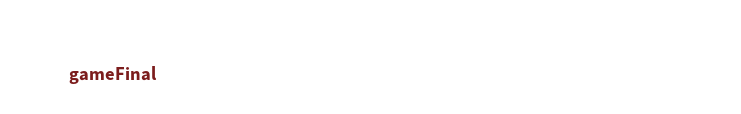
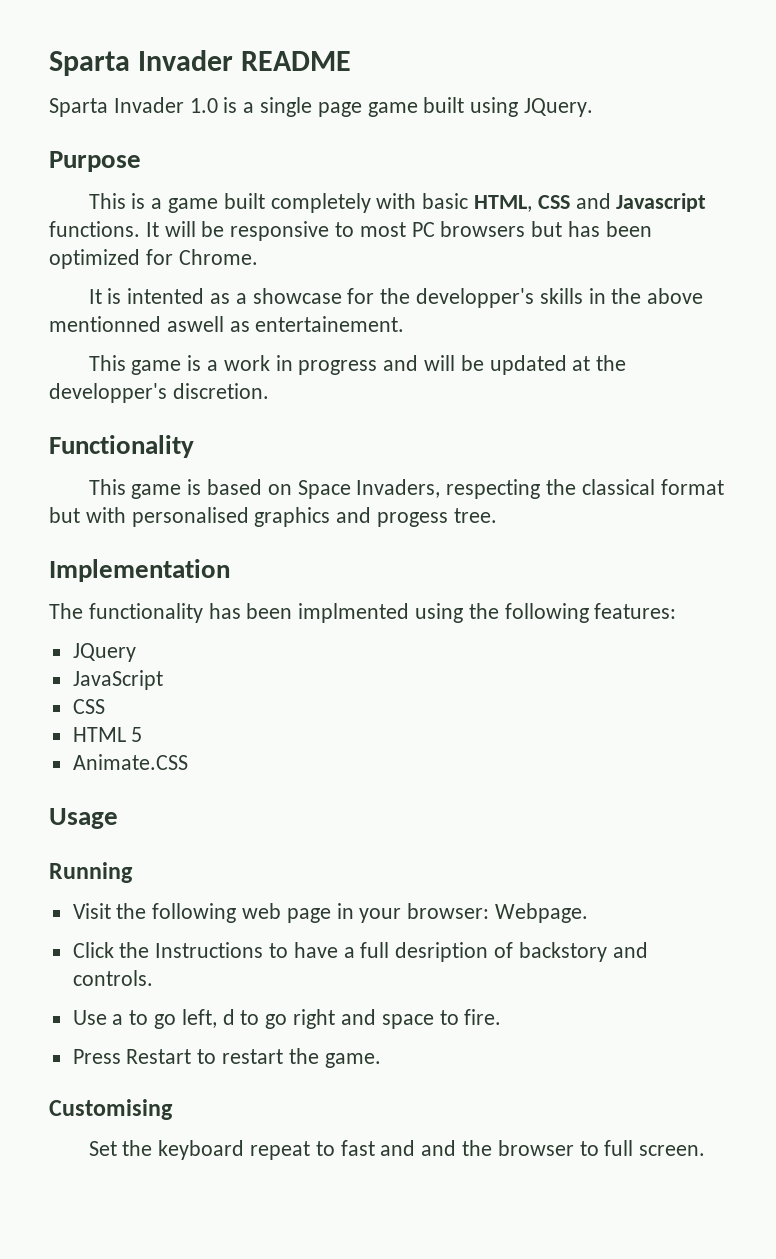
- gameFinal
+ Sparta Invader README
+ Sparta Invader 1.0 is a single page game built using JQuery.
+ Purpose
+ This is a game built completely with basic HTML, CSS and Javascript functions. It will be responsive to most PC browsers but has been optimized for Chrome.
+ It is intented as a showcase for the developper's skills in the above mentionned aswell as entertainement.
+ This game is a work in progress and will be updated at the developper's discretion.
+ Functionality
+ This game is based on Space Invaders, respecting the classical format but with personalised graphics and progess tree.
+ Implementation
+ The functionality has been implmented using the following features:
+ JQuery
+ JavaScript
+ CSS
+ HTML 5
+ Animate.CSS
+ Usage
+ Running
+ Visit the following web page in your browser: Webpage.
+ Click the Instructions to have a full desription of backstory and controls.
+ Use a to go left, d to go right and space to fire.
+ Press Restart to restart the game.
+ Customising
+ Set the keyboard repeat to fast and and the browser to full screen.

